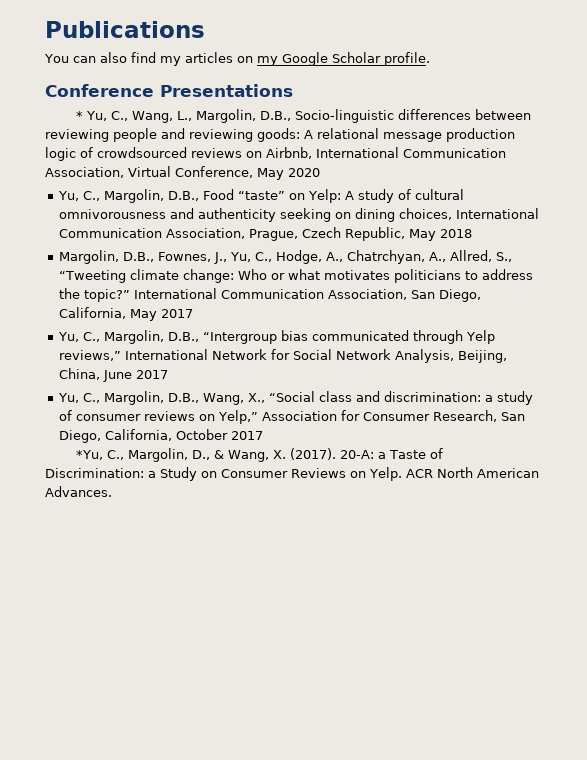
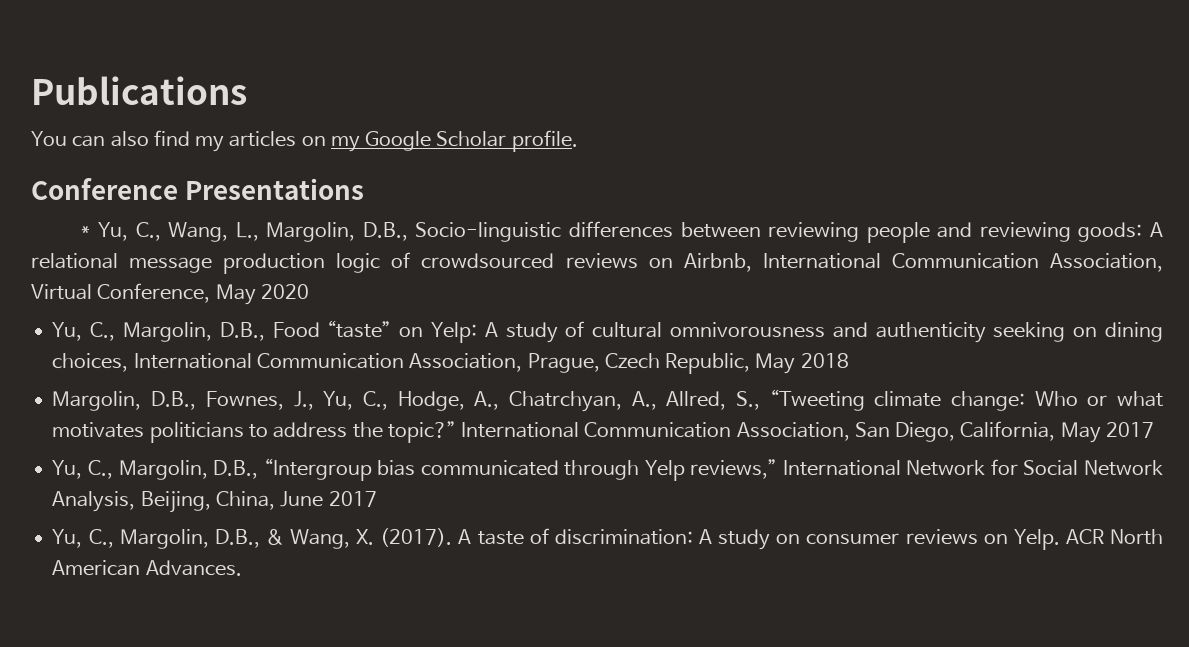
- Yu, C., Margolin, D.B., Wang, X., “Social class and discrimination: a study of consumer reviews on Yelp,” Association for Consumer Research, San Diego, California, October 2017
- *Yu, C., Margolin, D., & Wang, X. (2017). 20-A: a Taste of Discrimination: a Study on Consumer Reviews on Yelp.
+ Yu, C., Margolin, D.B., & Wang, X. (2017). A taste of discrimination: A study on consumer reviews on Yelp.

